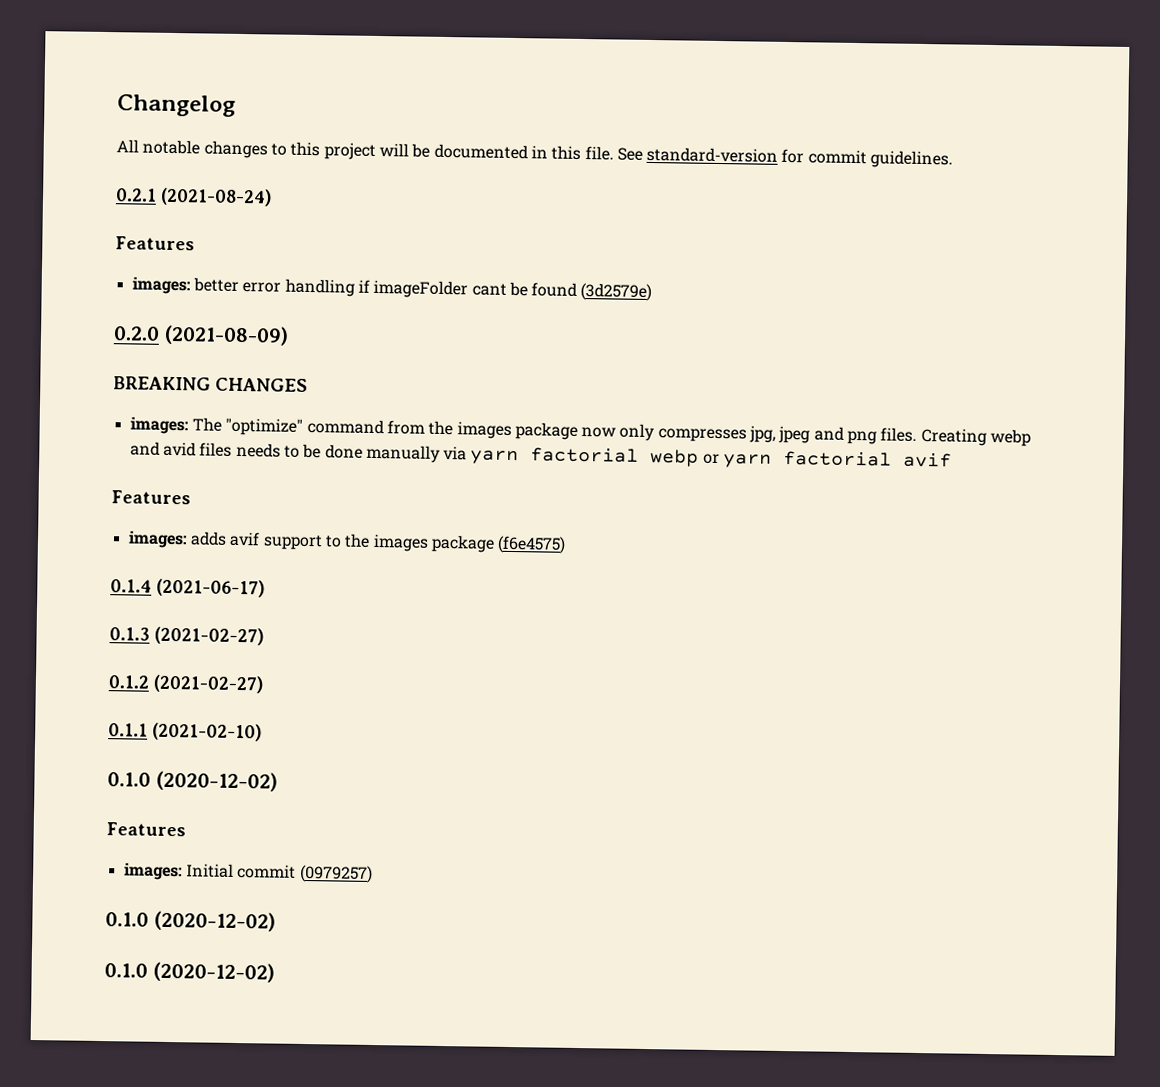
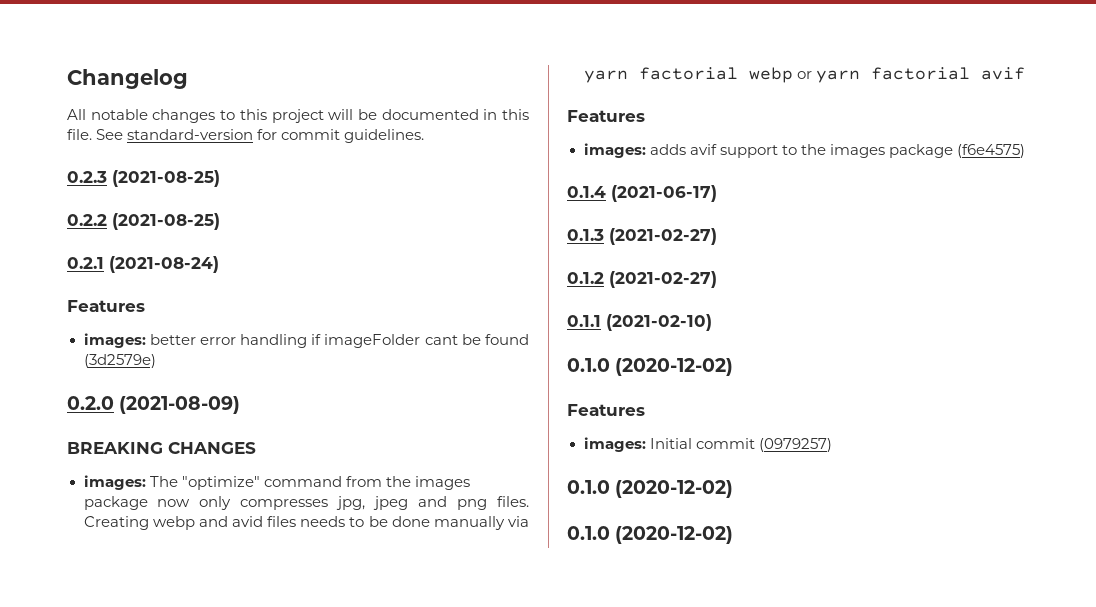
+ 0.2.3 (2021-08-25)
+ 0.2.2 (2021-08-25)

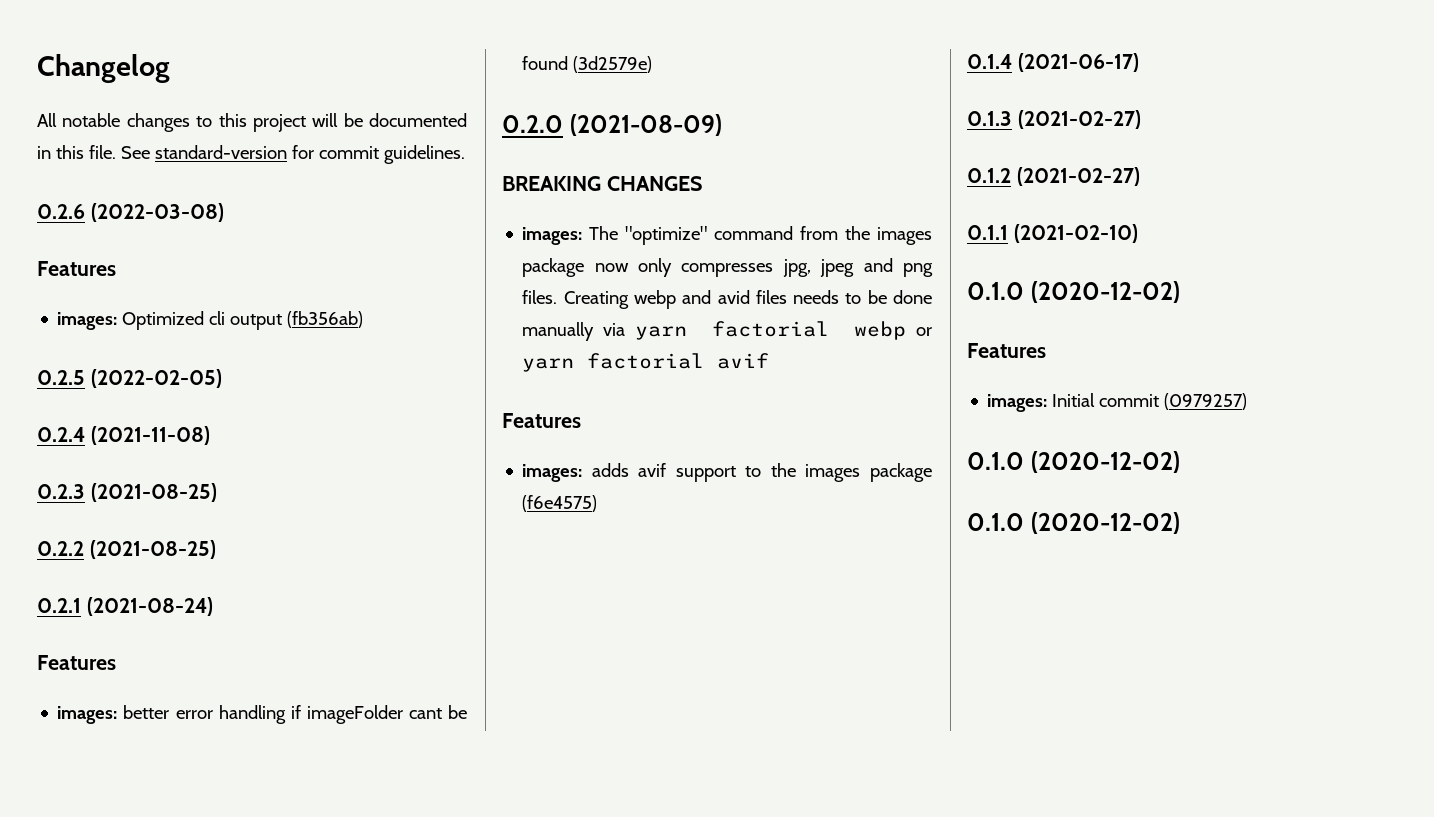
+ 0.2.6 (2022-03-08)
+ Features
+ images: Optimized cli output (fb356ab)
+ 0.2.5 (2022-02-05)
+ 0.2.4 (2021-11-08)

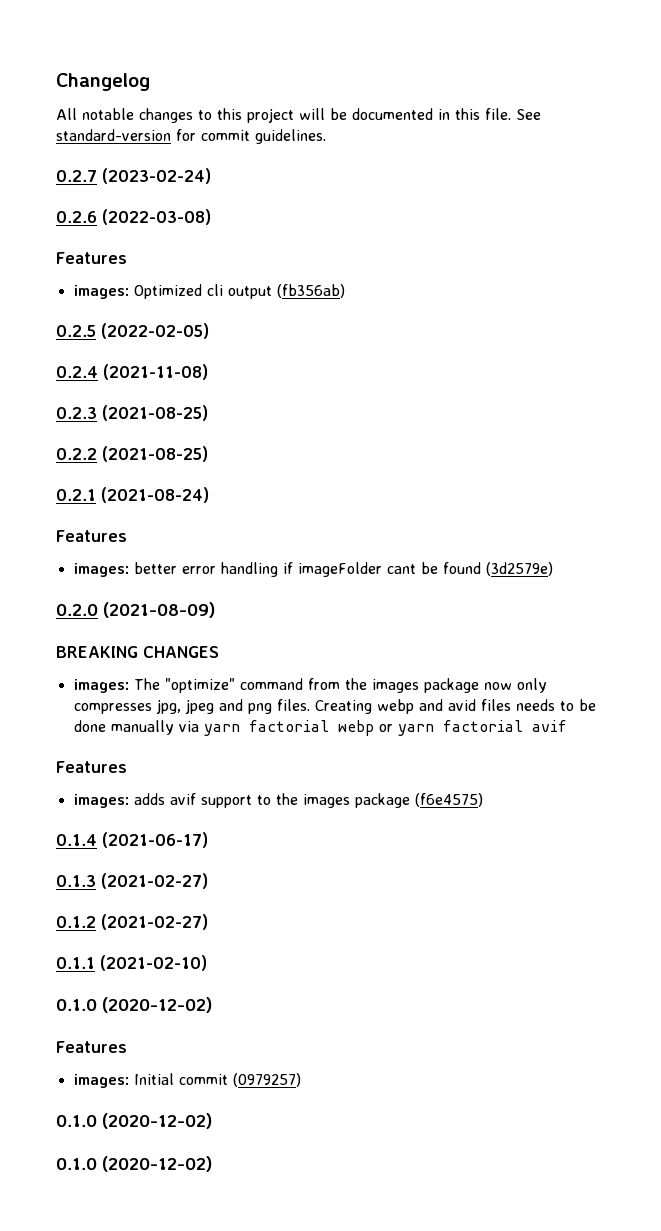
+ 0.2.7 (2023-02-24)

